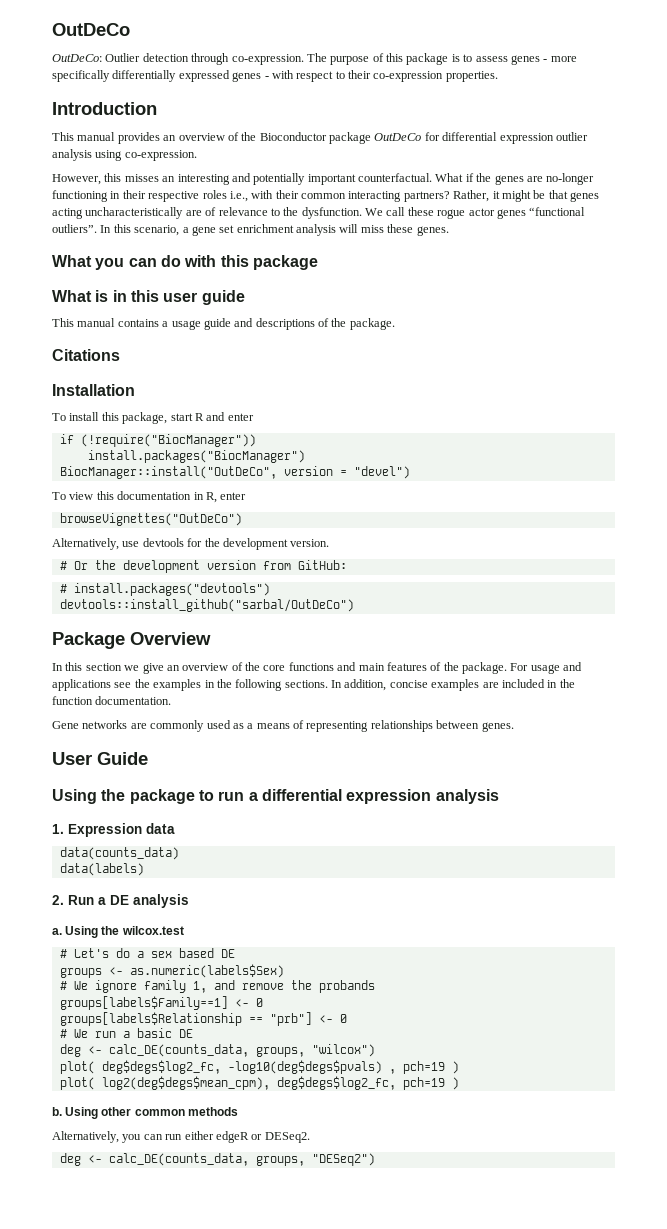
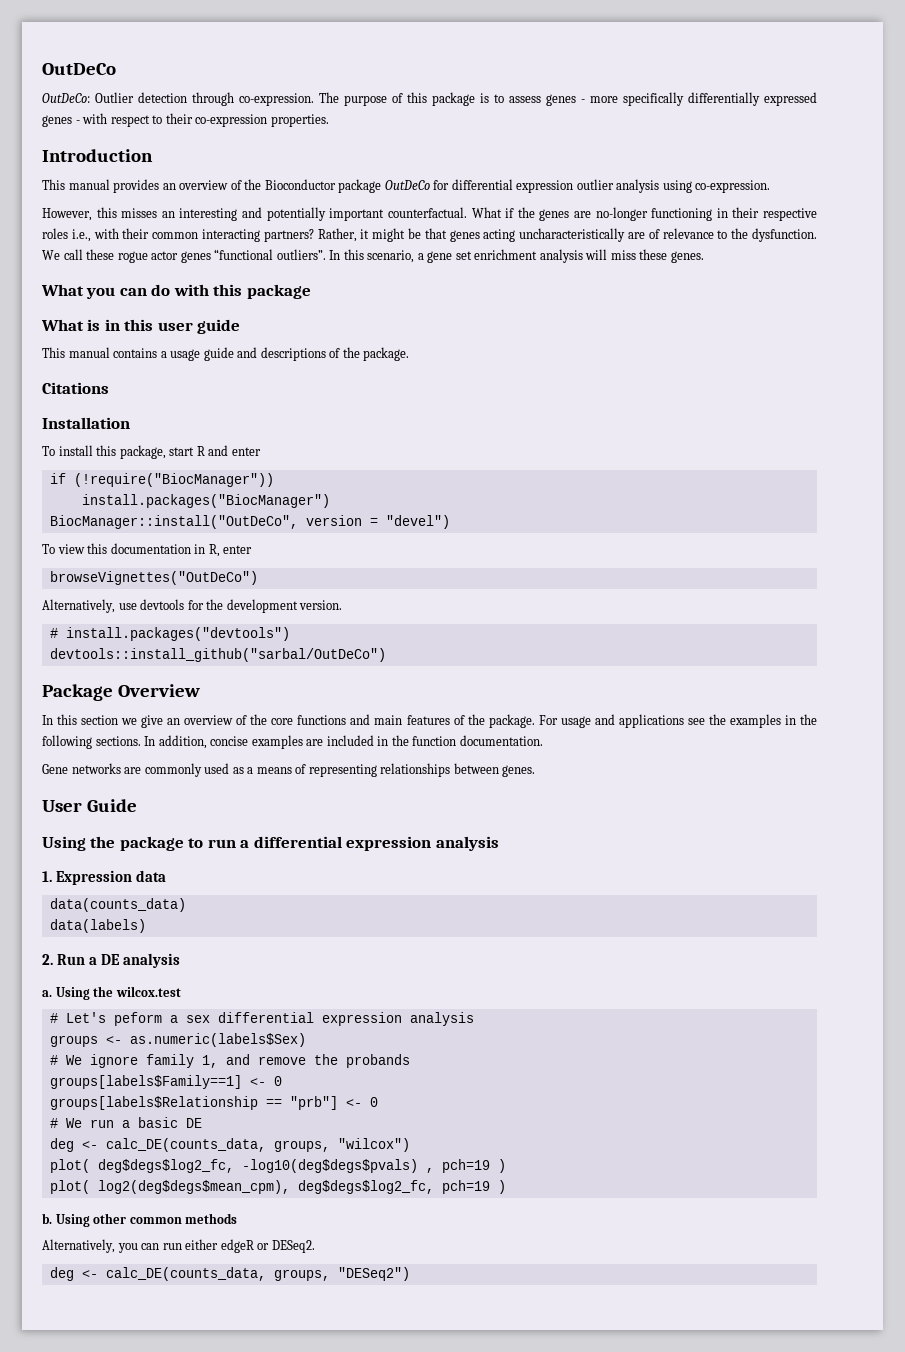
- # Or the development version from GitHub:
- # Let's do a sex based DE
+ # Let's peform a sex differential expression analysis

